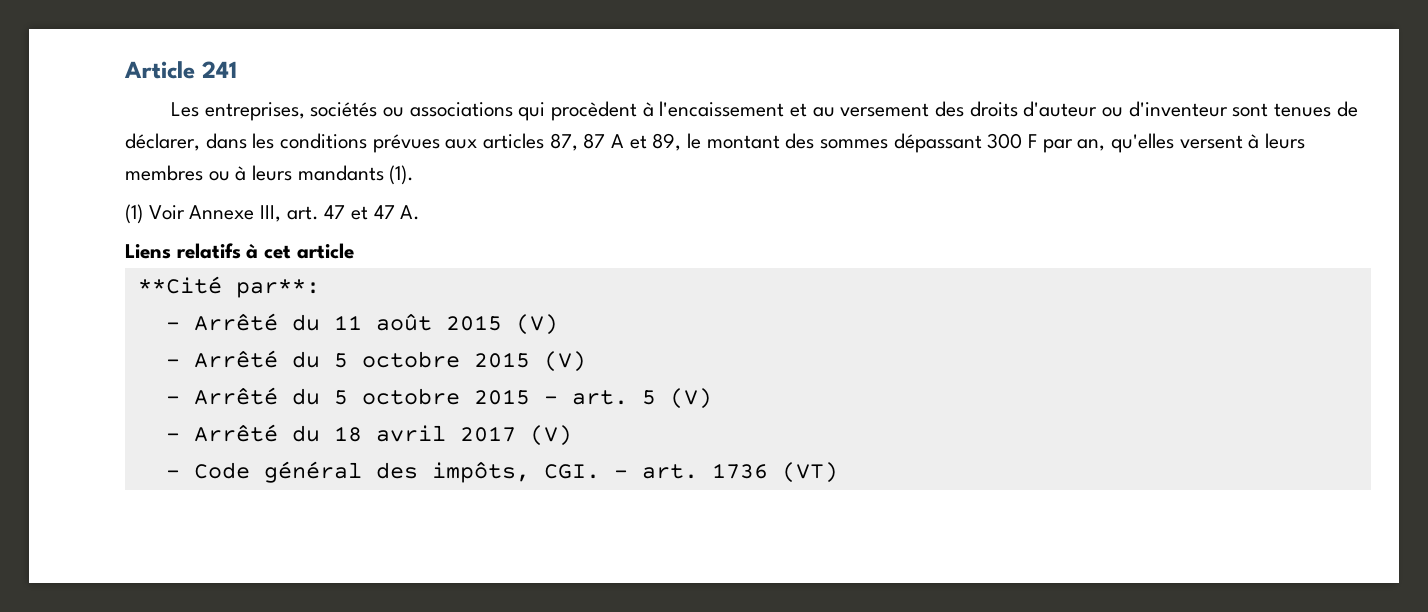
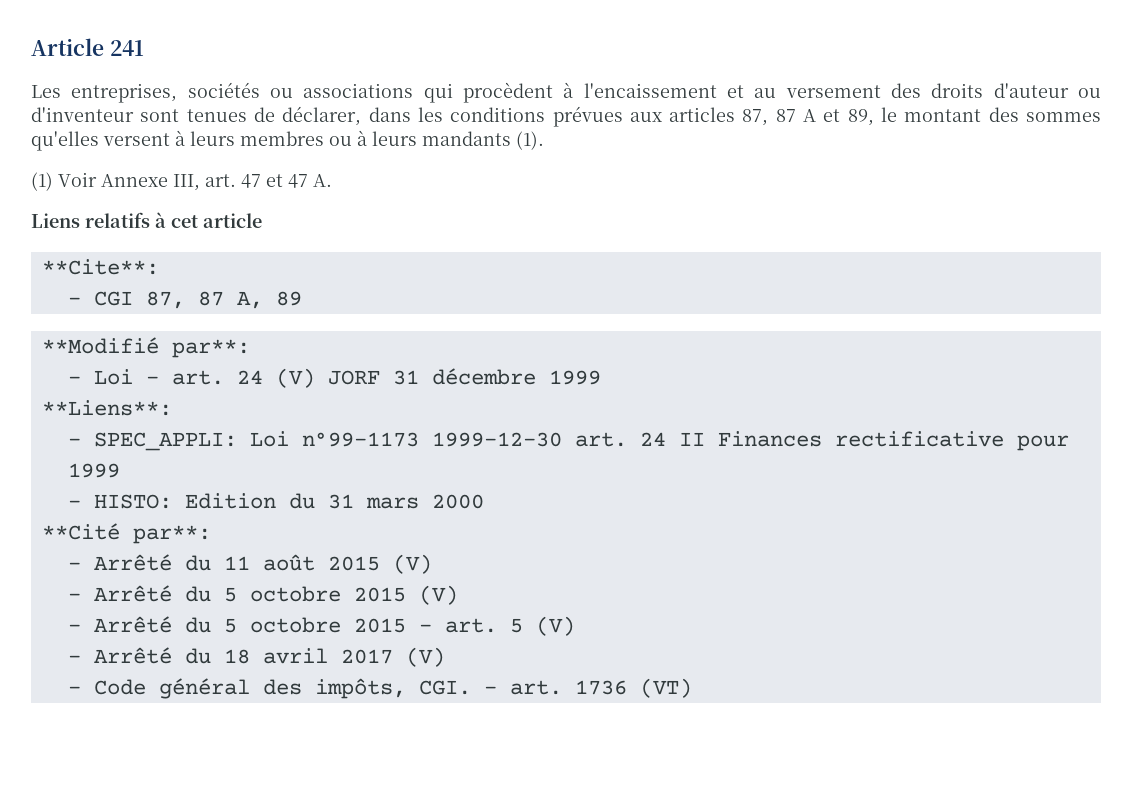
- Les entreprises, sociétés ou associations qui procèdent à l'encaissement et au versement des droits d'auteur ou d'inventeur sont tenues de déclarer, dans les conditions prévues aux articles 87, 87 A et 89, le montant des sommes dépassant 300 F par an, qu'elles versent à leurs membres ou à leurs mandants (1).
+ Les entreprises, sociétés ou associations qui procèdent à l'encaissement et au versement des droits d'auteur ou d'inventeur sont tenues de déclarer, dans les conditions prévues aux articles 87, 87 A et 89, le montant des sommes qu'elles versent à leurs membres ou à leurs mandants (1).
+ **Cite**:
+ - CGI 87, 87 A, 89
+ **Modifié par**:
+ - Loi - art. 24 (V) JORF 31 décembre 1999
+ **Liens**:
+ - SPEC_APPLI: Loi n°99-1173 1999-12-30 art. 24 II Finances rectificative pour 1999
+ - HISTO: Edition du 31 mars 2000

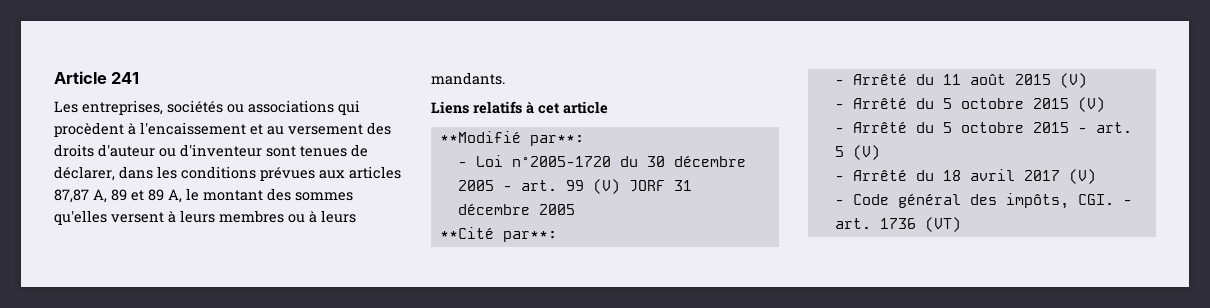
- Les entreprises, sociétés ou associations qui procèdent à l'encaissement et au versement des droits d'auteur ou d'inventeur sont tenues de déclarer, dans les conditions prévues aux articles 87, 87 A et 89, le montant des sommes qu'elles versent à leurs membres ou à leurs mandants (1).
- (1) Voir Annexe III, art. 47 et 47 A.
+ Les entreprises, sociétés ou associations qui procèdent à l'encaissement et au versement des droits d'auteur ou d'inventeur sont tenues de déclarer, dans les conditions prévues aux articles 87,87 A, 89 et 89 A, le montant des sommes qu'elles versent à leurs membres ou à leurs mandants.
- **Cite**:
- - CGI 87, 87 A, 89
- - Loi - art. 24 (V) JORF 31 décembre 1999
- **Liens**:
- - SPEC_APPLI: Loi n°99-1173 1999-12-30 art. 24 II Finances rectificative pour 1999
- - HISTO: Edition du 31 mars 2000
+ - Loi n°2005-1720 du 30 décembre 2005 - art. 99 (V) JORF 31 décembre 2005

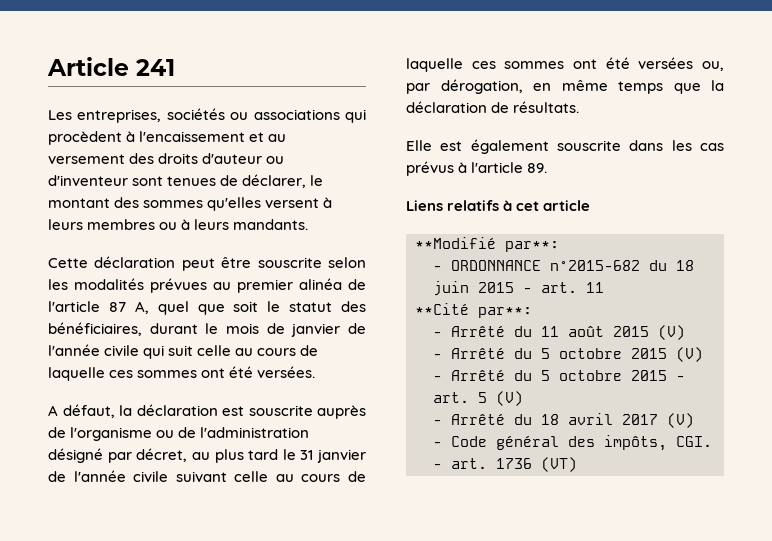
- Les entreprises, sociétés ou associations qui procèdent à l'encaissement et au versement des droits d'auteur ou d'inventeur sont tenues de déclarer, dans les conditions prévues aux articles 87,87 A, 89 et 89 A, le montant des sommes qu'elles versent à leurs membres ou à leurs mandants.
+ Les entreprises, sociétés ou associations qui procèdent à l'encaissement et au versement des droits d'auteur ou d'inventeur sont tenues de déclarer, le montant des sommes qu'elles versent à leurs membres ou à leurs mandants.
+ Cette déclaration peut être souscrite selon les modalités prévues au premier alinéa de l'article 87 A, quel que soit le statut des bénéficiaires, durant le mois de janvier de l'année civile qui suit celle au cours de laquelle ces sommes ont été versées.
+ A défaut, la déclaration est souscrite auprès de l'organisme ou de l'administration désigné par décret, au plus tard le 31 janvier de l'année civile suivant celle au cours de laquelle ces sommes ont été versées ou, par dérogation, en même temps que la déclaration de résultats.
+ Elle est également souscrite dans les cas prévus à l'article 89.
- - Loi n°2005-1720 du 30 décembre 2005 - art. 99 (V) JORF 31 décembre 2005
+ - ORDONNANCE n°2015-682 du 18 juin 2015 - art. 11

